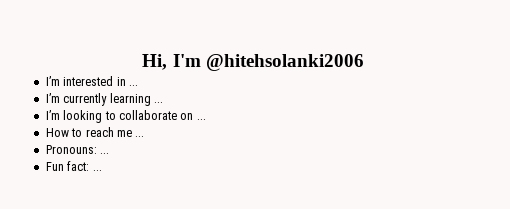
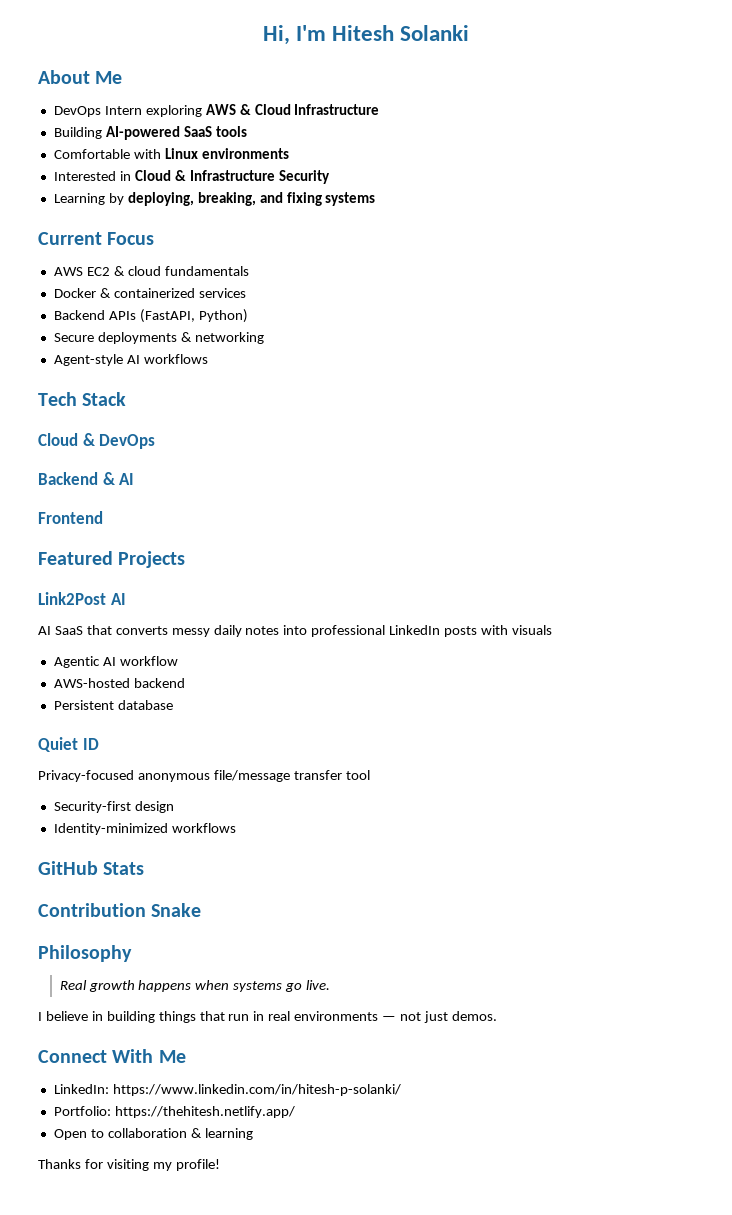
- Hi, I'm @hitehsolanki2006
- I’m interested in ...
- I’m currently learning ...
- I’m looking to collaborate on ...
- How to reach me ...
- Pronouns: ...
- Fun fact: ...
+ Hi, I'm Hitesh Solanki
+ About Me
+ DevOps Intern exploring AWS & Cloud Infrastructure
+ Building AI-powered SaaS tools
+ Comfortable with Linux environments
+ Interested in Cloud & Infrastructure Security
+ Learning by deploying, breaking, and fixing systems
+ Current Focus
+ AWS EC2 & cloud fundamentals
+ Docker & containerized services
+ Backend APIs (FastAPI, Python)
+ Secure deployments & networking
+ Agent-style AI workflows
+ Tech Stack
+ Cloud & DevOps
+ Backend & AI
+ Frontend
+ Featured Projects
+ Link2Post AI
+ AI SaaS that converts messy daily notes into professional LinkedIn posts with visuals
+ Agentic AI workflow
+ AWS-hosted backend
+ Persistent database
+ Quiet ID
+ Privacy-focused anonymous file/message transfer tool
+ Security-first design
+ Identity-minimized workflows
+ GitHub Stats
+ Contribution Snake
+ Philosophy
+ Real growth happens when systems go live.
+ I believe in building things that run in real environments — not just demos.
+ Connect With Me
+ LinkedIn: https://www.linkedin.com/in/hitesh-p-solanki/
+ Portfolio: https://thehitesh.netlify.app/
+ Open to collaboration & learning
+ Thanks for visiting my profile!

